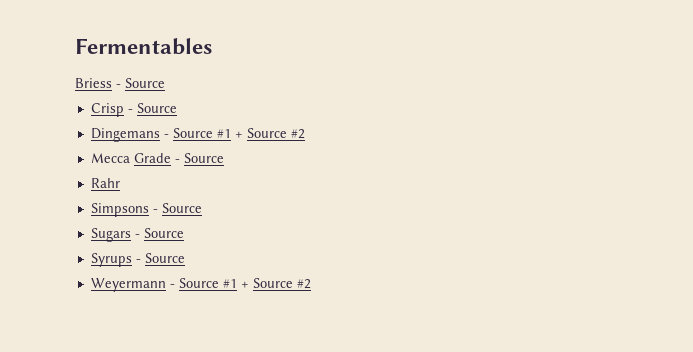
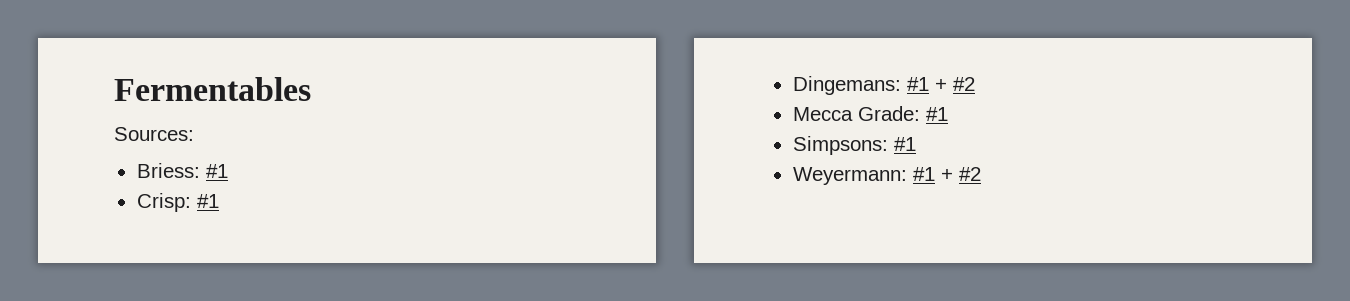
- Briess - Source
- Crisp - Source
- Dingemans - Source #1 + Source #2
+ Sources:
+ Briess: #1
+ Crisp: #1
+ Dingemans: #1 + #2
- Mecca Grade - Source
- Rahr
- Simpsons - Source
- Sugars - Source
- Syrups - Source
- Weyermann - Source #1 + Source #2
+ Mecca Grade: #1
+ Simpsons: #1
+ Weyermann: #1 + #2

